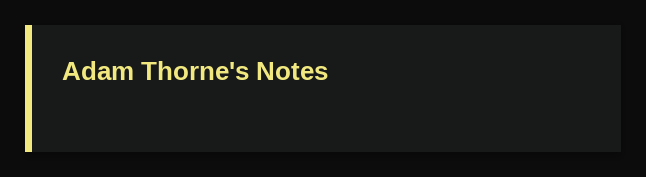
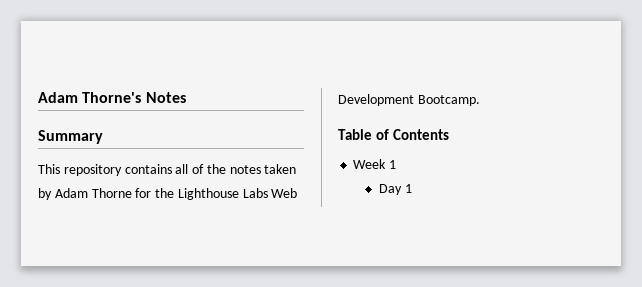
+ Summary
+ This repository contains all of the notes taken by Adam Thorne for the Lighthouse Labs Web Development Bootcamp.
+ Table of Contents
+ Week 1
+ Day 1

